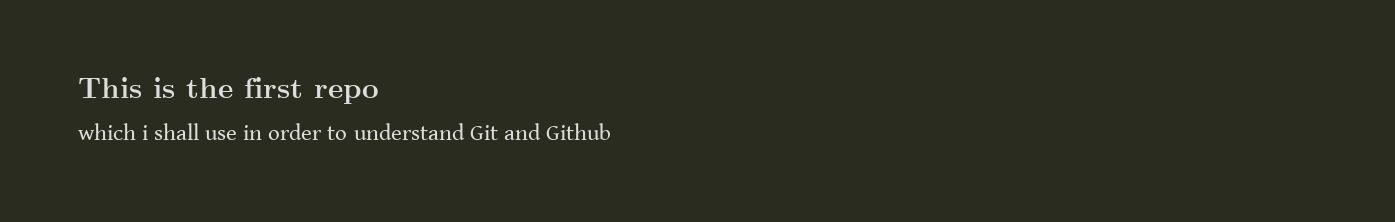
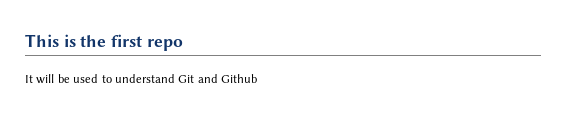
- which i shall use in order to understand Git and Github
+ It will be used to understand Git and Github

